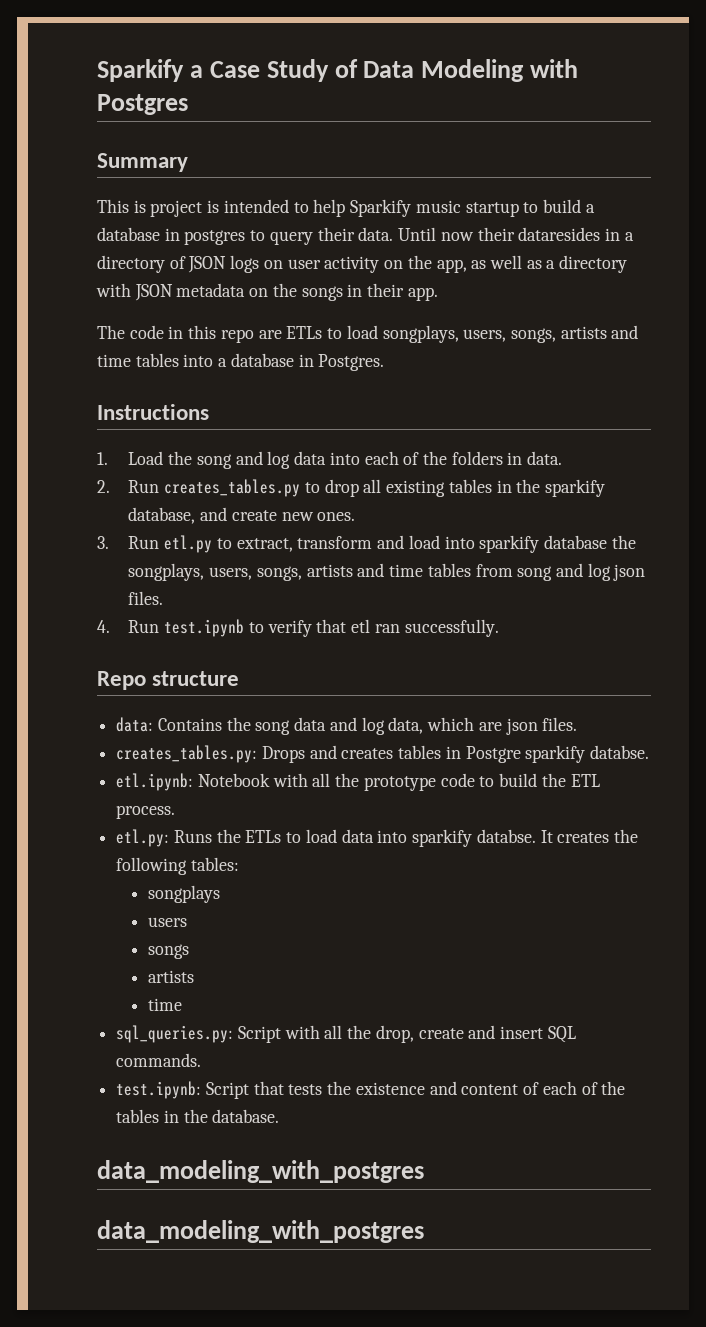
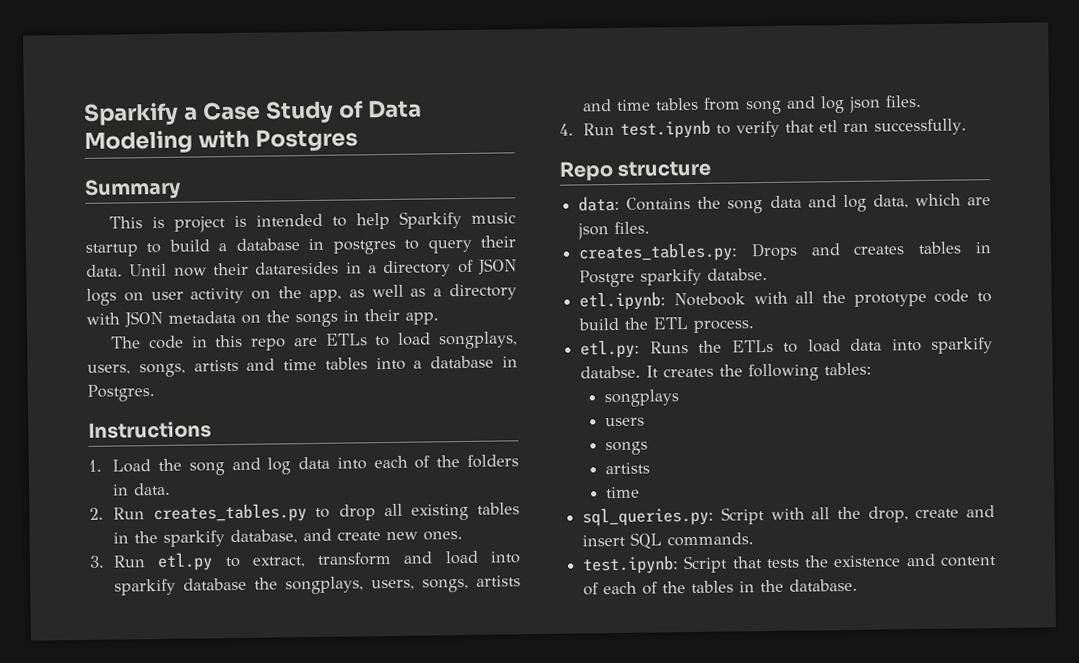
  test.ipynb: Script that tests the existence and content of each of the tables in the database.
- data_modeling_with_postgres
- data_modeling_with_postgres

